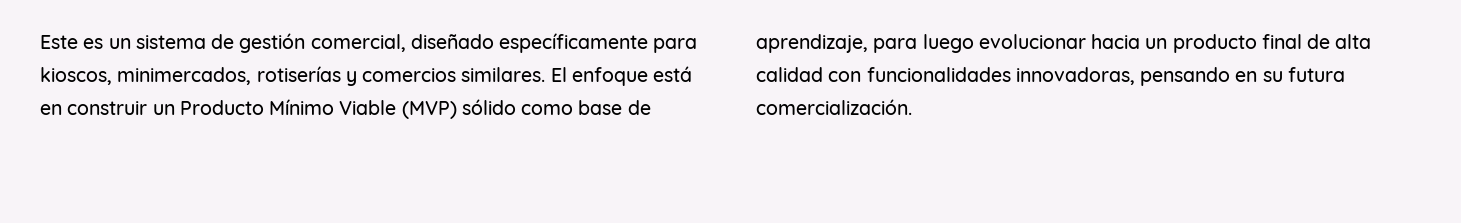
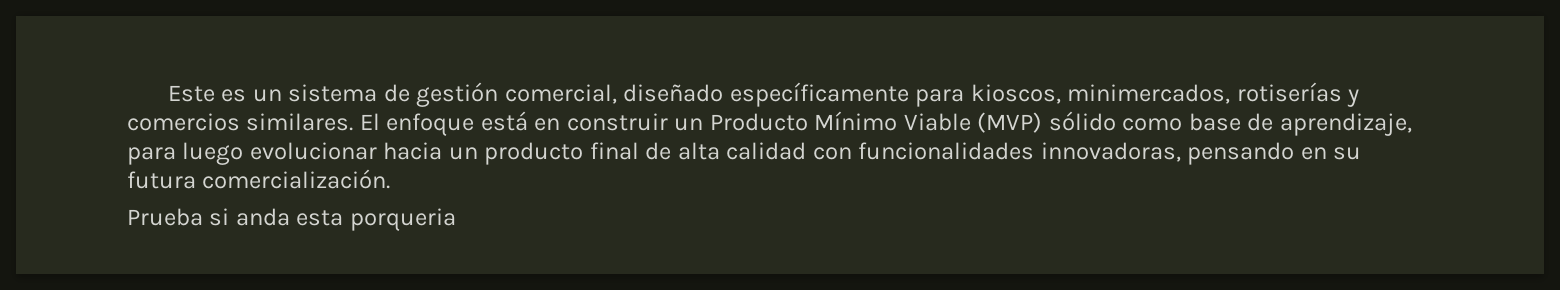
+ Prueba si anda esta porqueria

